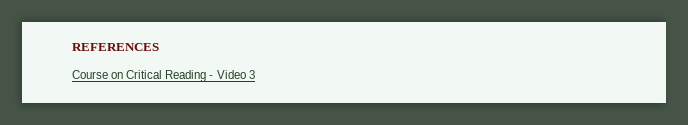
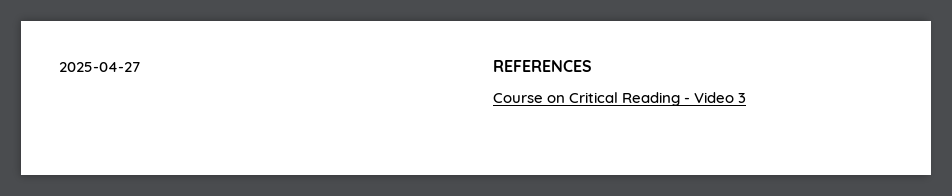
+ 2025-04-27

